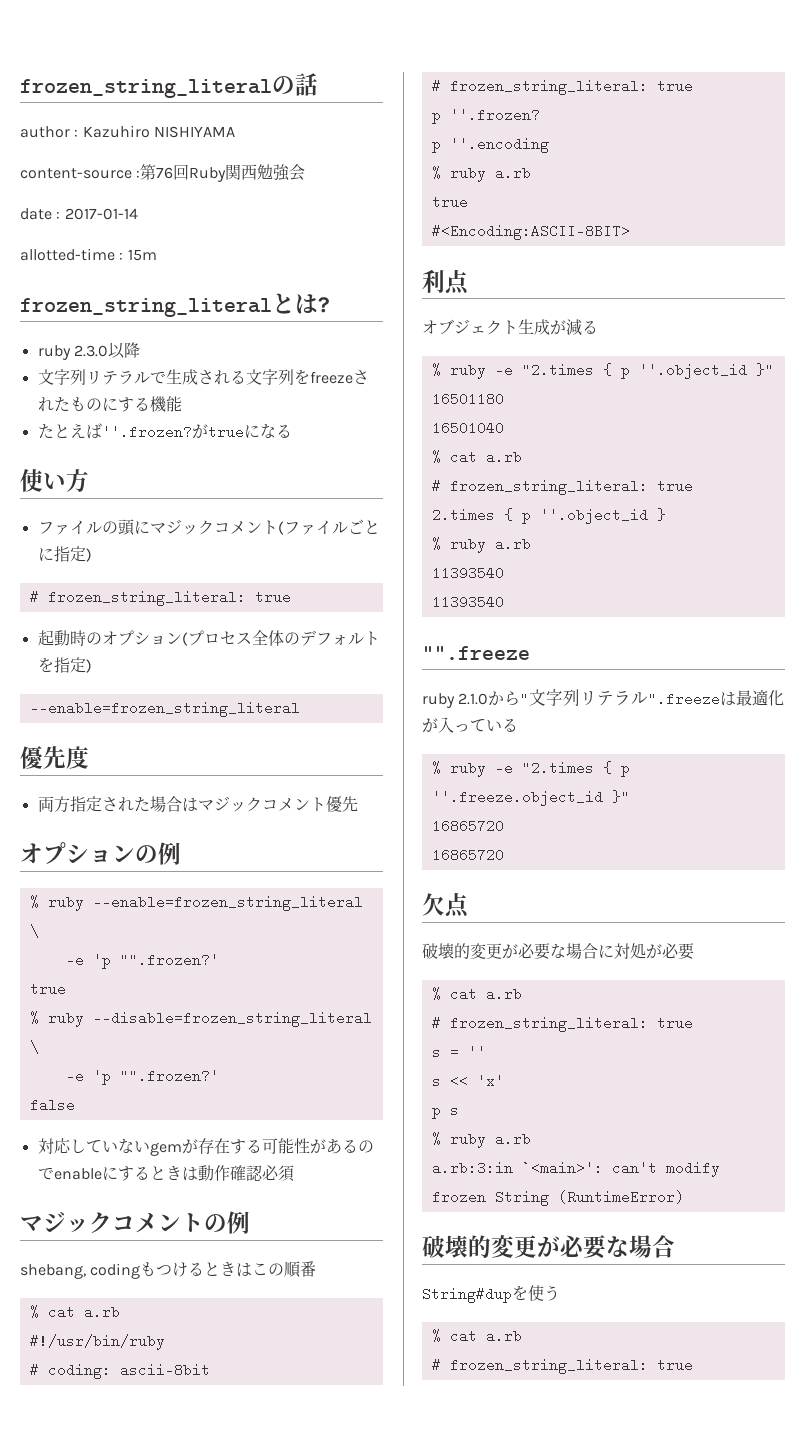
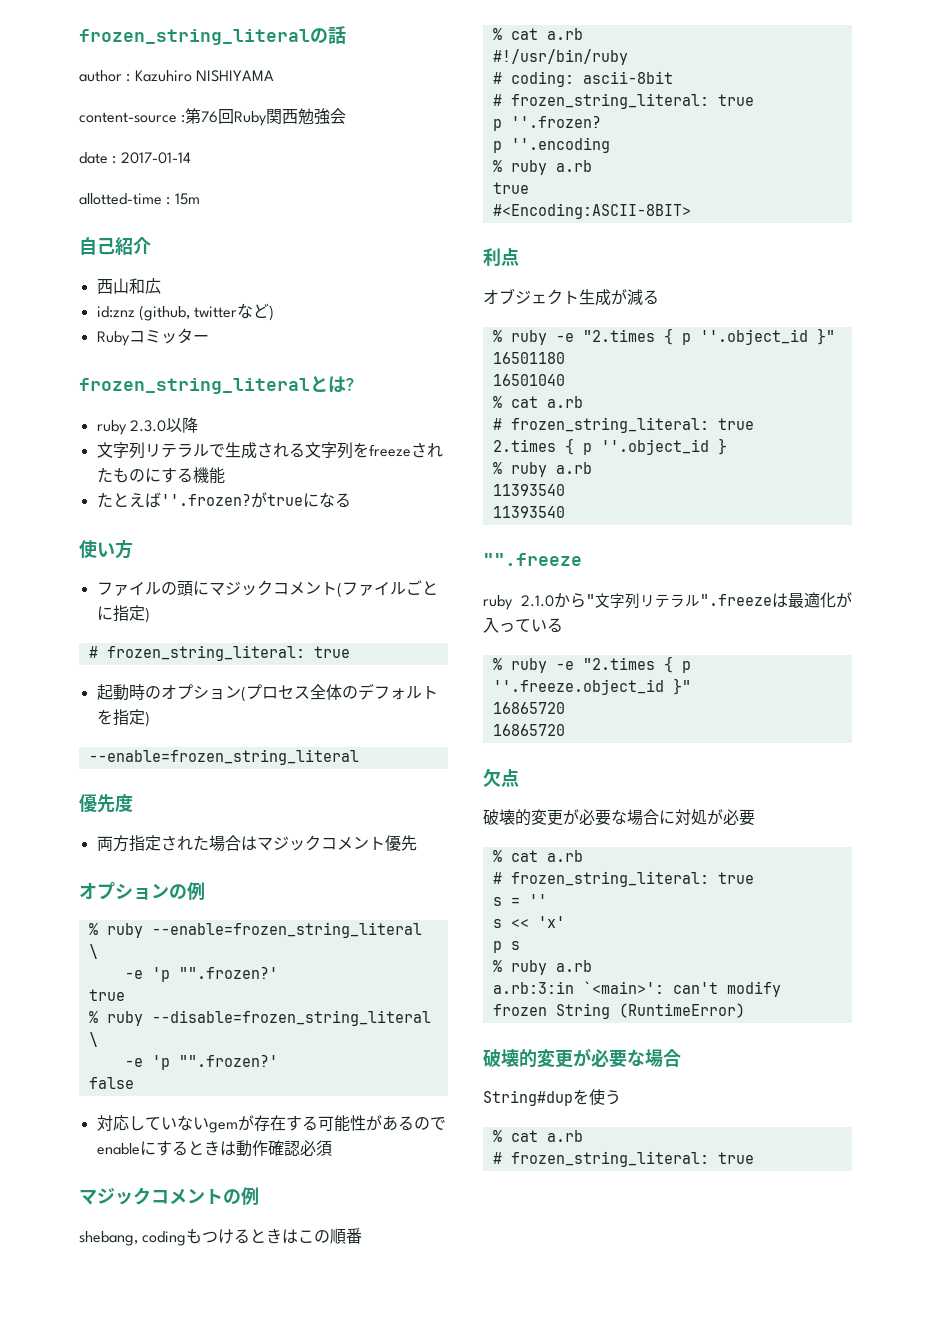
+ 自己紹介
+ 西山和広
+ id:znz (github, twitterなど)
+ Rubyコミッター

